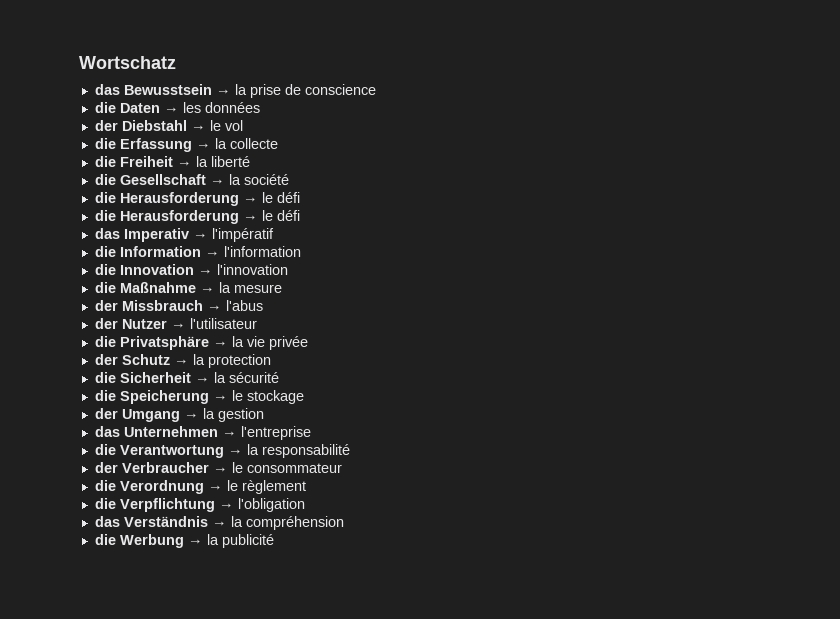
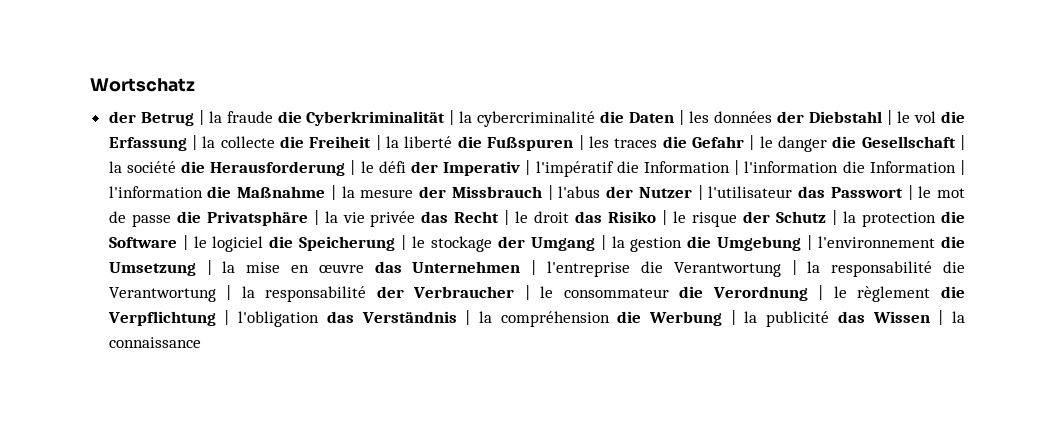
- das Bewusstsein → la prise de conscience
- die Daten → les données
- der Diebstahl → le vol
- die Erfassung → la collecte
- die Freiheit → la liberté
- die Gesellschaft → la société
- die Herausforderung → le défi
- die Herausforderung → le défi
- das Imperativ → l'impératif
- die Information → l'information
- die Innovation → l'innovation
- die Maßnahme → la mesure
- der Missbrauch → l'abus
- der Nutzer → l'utilisateur
- die Privatsphäre → la vie privée
- der Schutz → la protection
- die Sicherheit → la sécurité
- die Speicherung → le stockage
- der Umgang → la gestion
- das Unternehmen → l'entreprise
- die Verantwortung → la responsabilité
- der Verbraucher → le consommateur
- die Verordnung → le règlement
- die Verpflichtung → l'obligation
- das Verständnis → la compréhension
- die Werbung → la publicité
+ der Betrug | la fraude die Cyberkriminalität | la cybercriminalité die Daten | les données der Diebstahl | le vol die Erfassung | la collecte die Freiheit | la liberté die Fußspuren | les traces die Gefahr | le danger die Gesellschaft | la société die Herausforderung | le défi der Imperativ | l'impératif die Information | l'information die Information | l'information die Maßnahme | la mesure der Missbrauch | l'abus der Nutzer | l'utilisateur das Passwort | le mot de passe die Privatsphäre | la vie privée das Recht | le droit das Risiko | le risque der Schutz | la protection die Software | le logiciel die Speicherung | le stockage der Umgang | la gestion die Umgebung | l'environnement die Umsetzung | la mise en œuvre das Unternehmen | l'entreprise die Verantwortung | la responsabilité die Verantwortung | la responsabilité der Verbraucher | le consommateur die Verordnung | le règlement die Verpflichtung | l'obligation das Verständnis | la compréhension die Werbung | la publicité das Wissen | la connaissance

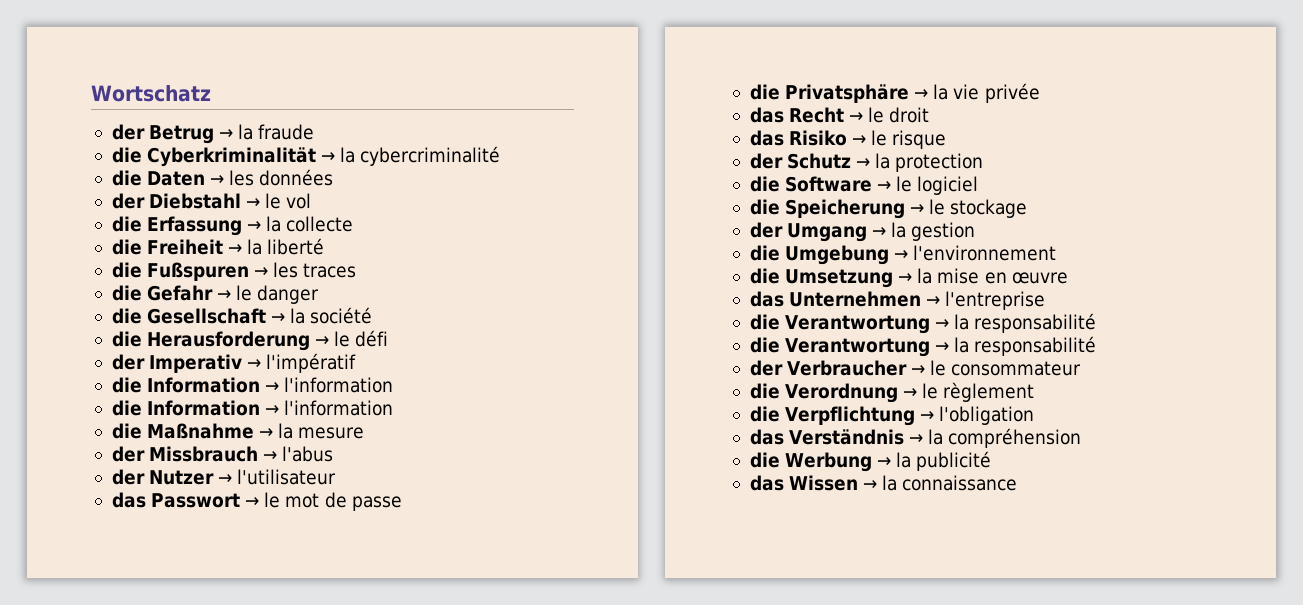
- der Betrug | la fraude die Cyberkriminalität | la cybercriminalité die Daten | les données der Diebstahl | le vol die Erfassung | la collecte die Freiheit | la liberté die Fußspuren | les traces die Gefahr | le danger die Gesellschaft | la société die Herausforderung | le défi der Imperativ | l'impératif die Information | l'information die Information | l'information die Maßnahme | la mesure der Missbrauch | l'abus der Nutzer | l'utilisateur das Passwort | le mot de passe die Privatsphäre | la vie privée das Recht | le droit das Risiko | le risque der Schutz | la protection die Software | le logiciel die Speicherung | le stockage der Umgang | la gestion die Umgebung | l'environnement die Umsetzung | la mise en œuvre das Unternehmen | l'entreprise die Verantwortung | la responsabilité die Verantwortung | la responsabilité der Verbraucher | le consommateur die Verordnung | le règlement die Verpflichtung | l'obligation das Verständnis | la compréhension die Werbung | la publicité das Wissen | la connaissance
+ der Betrug → la fraude
+ die Cyberkriminalität → la cybercriminalité
+ die Daten → les données
+ der Diebstahl → le vol
+ die Erfassung → la collecte
+ die Freiheit → la liberté
+ die Fußspuren → les traces
+ die Gefahr → le danger
+ die Gesellschaft → la société
+ die Herausforderung → le défi
+ der Imperativ → l'impératif
+ die Information → l'information
+ die Information → l'information
+ die Maßnahme → la mesure
+ der Missbrauch → l'abus
+ der Nutzer → l'utilisateur
+ das Passwort → le mot de passe
+ die Privatsphäre → la vie privée
+ das Recht → le droit
+ das Risiko → le risque
+ der Schutz → la protection
+ die Software → le logiciel
+ die Speicherung → le stockage
+ der Umgang → la gestion
+ die Umgebung → l'environnement
+ die Umsetzung → la mise en œuvre
+ das Unternehmen → l'entreprise
+ die Verantwortung → la responsabilité
+ die Verantwortung → la responsabilité
+ der Verbraucher → le consommateur
+ die Verordnung → le règlement
+ die Verpflichtung → l'obligation
+ das Verständnis → la compréhension
+ die Werbung → la publicité
+ das Wissen → la connaissance

